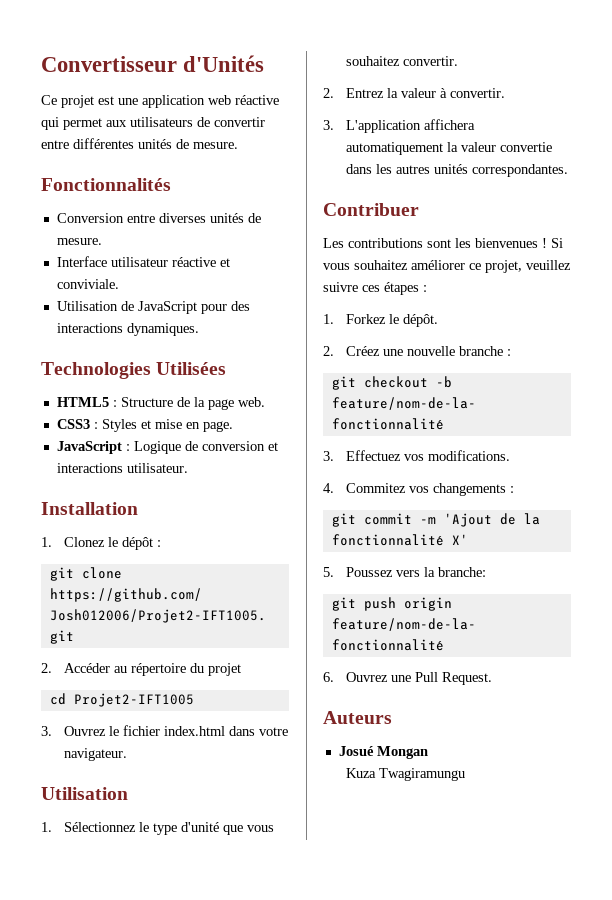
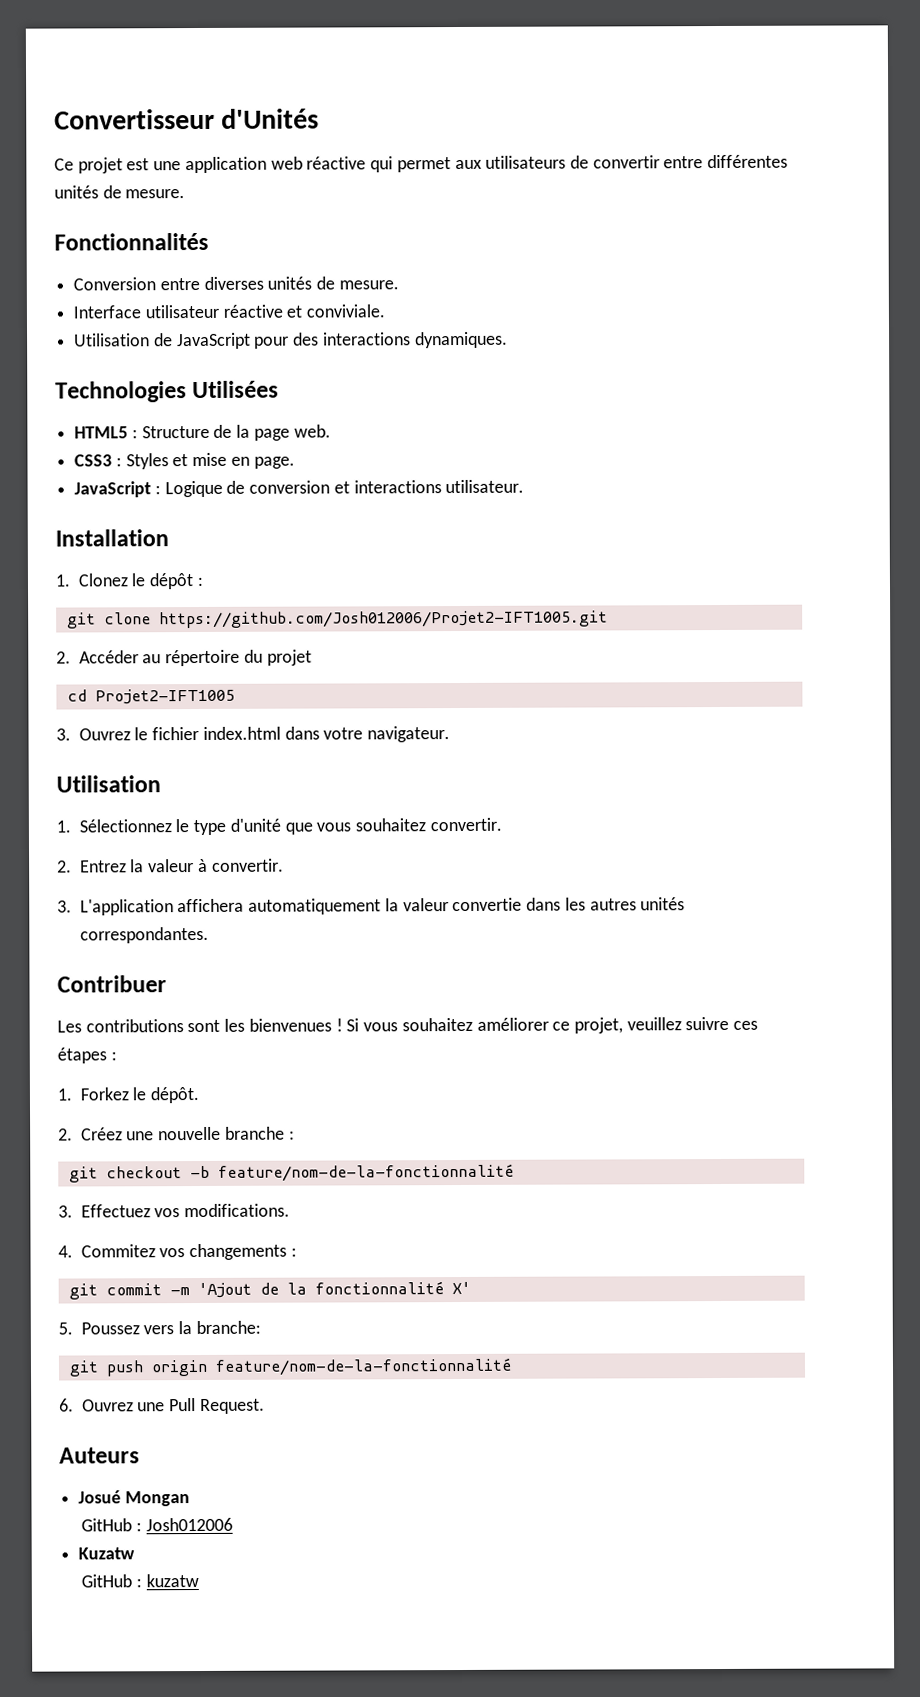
- Kuza Twagiramungu
+ GitHub : Josh012006
+ Kuzatw
+ GitHub : kuzatw

